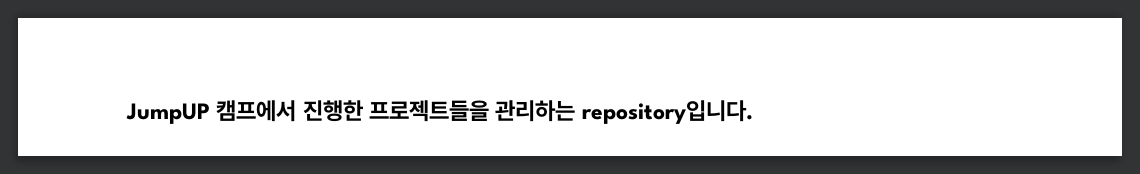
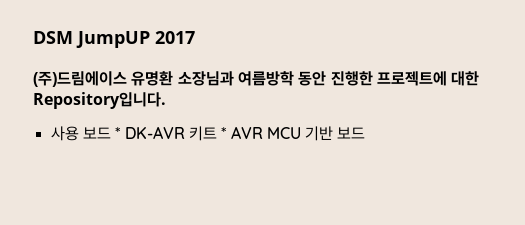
- JumpUP 캠프에서 진행한 프로젝트들을 관리하는 repository입니다.
+ DSM JumpUP 2017
+ (주)드림에이스 유명환 소장님과 여름방학 동안 진행한 프로젝트에 대한 Repository입니다.
+ 사용 보드 * DK-AVR 키트 * AVR MCU 기반 보드

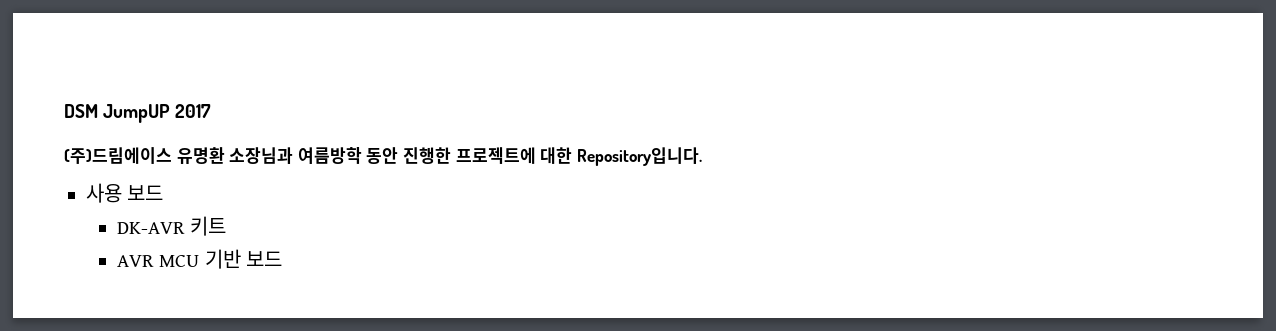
- 사용 보드 * DK-AVR 키트 * AVR MCU 기반 보드
+ 사용 보드
+ DK-AVR 키트
+ AVR MCU 기반 보드

